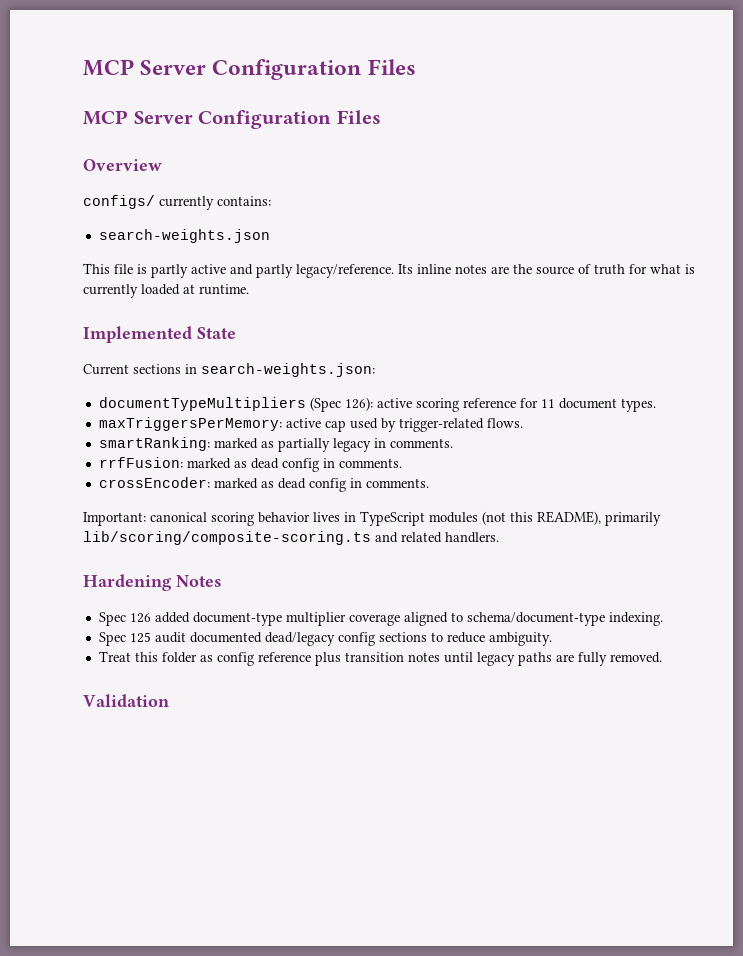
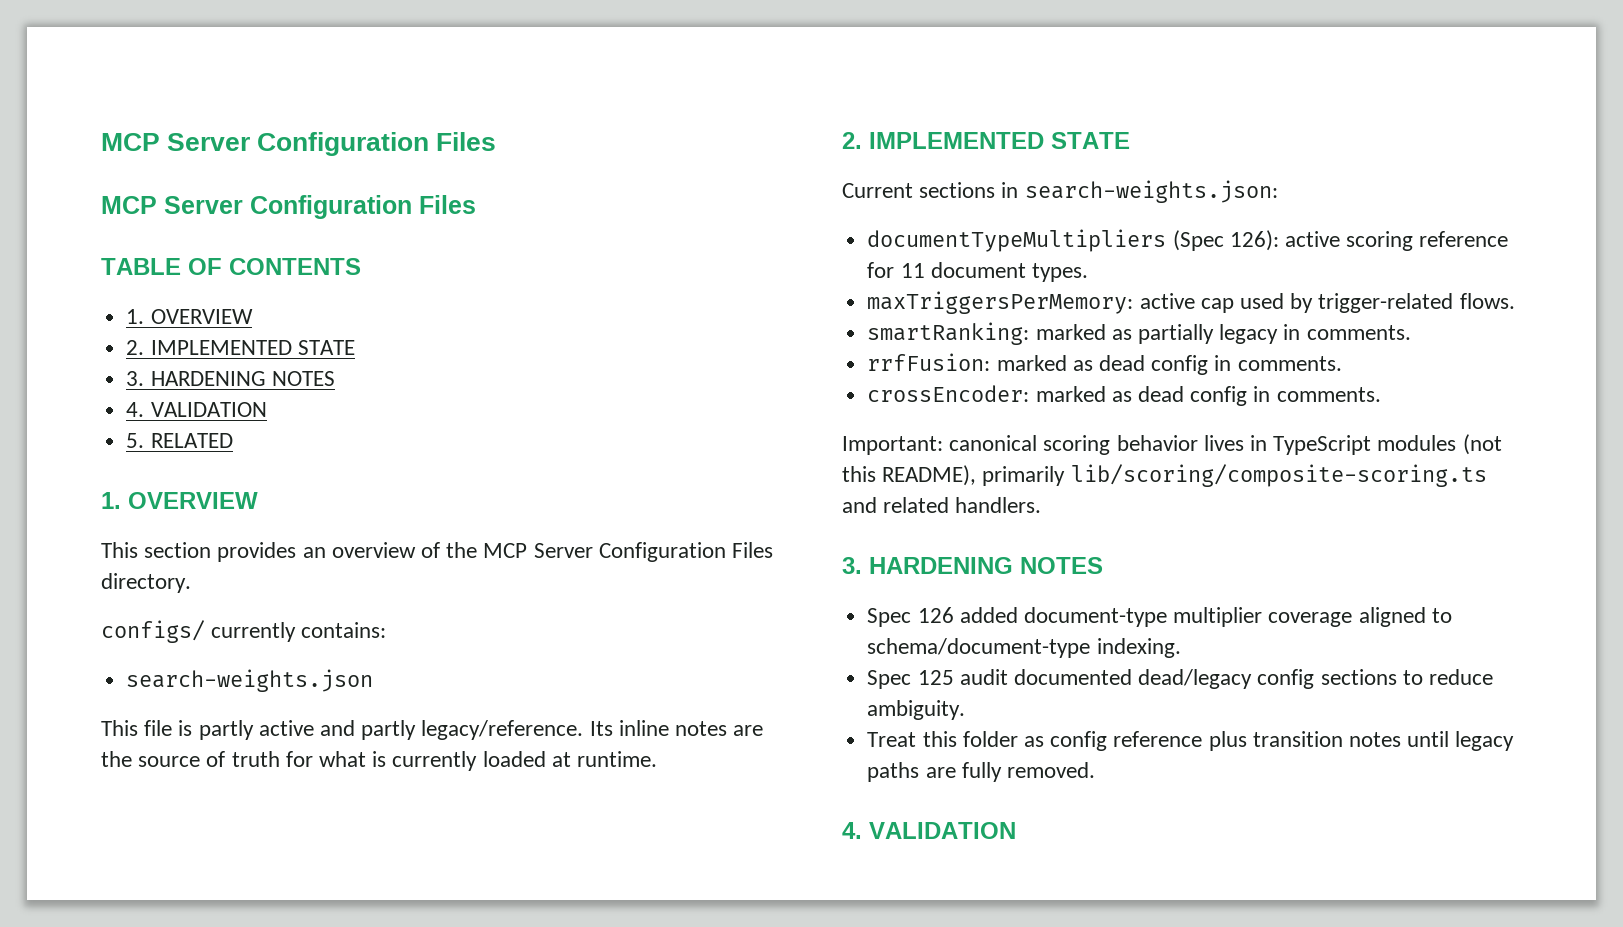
- Overview
+ TABLE OF CONTENTS
+ 1. OVERVIEW
+ 2. IMPLEMENTED STATE
+ 3. HARDENING NOTES
+ 4. VALIDATION
+ 5. RELATED
+ 1. OVERVIEW
+ This section provides an overview of the MCP Server Configuration Files directory.
  Its inline notes are the source of truth for what is currently loaded at runtime.
- Implemented State
+ 2. IMPLEMENTED STATE
  Important: canonical scoring behavior lives in TypeScript modules (not this README), primarily lib/scoring/composite-scoring.ts and related handlers.
- Hardening Notes
+ 3. HARDENING NOTES
  Treat this folder as config reference plus transition notes until legacy paths are fully removed.
- Validation
+ 4. VALIDATION

